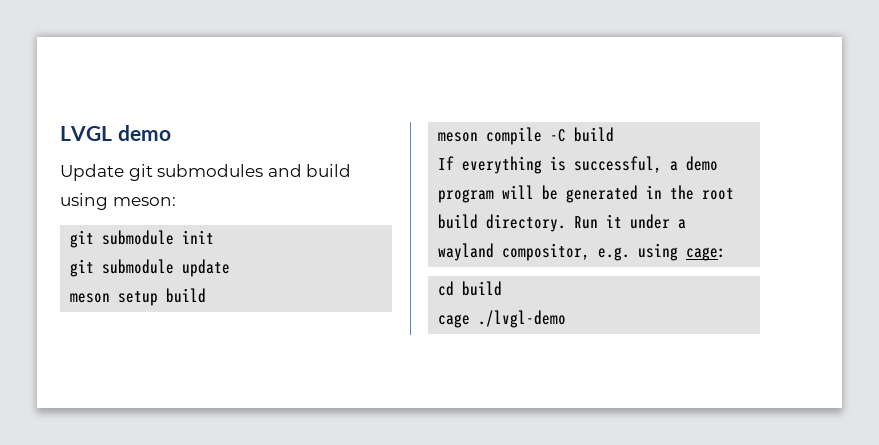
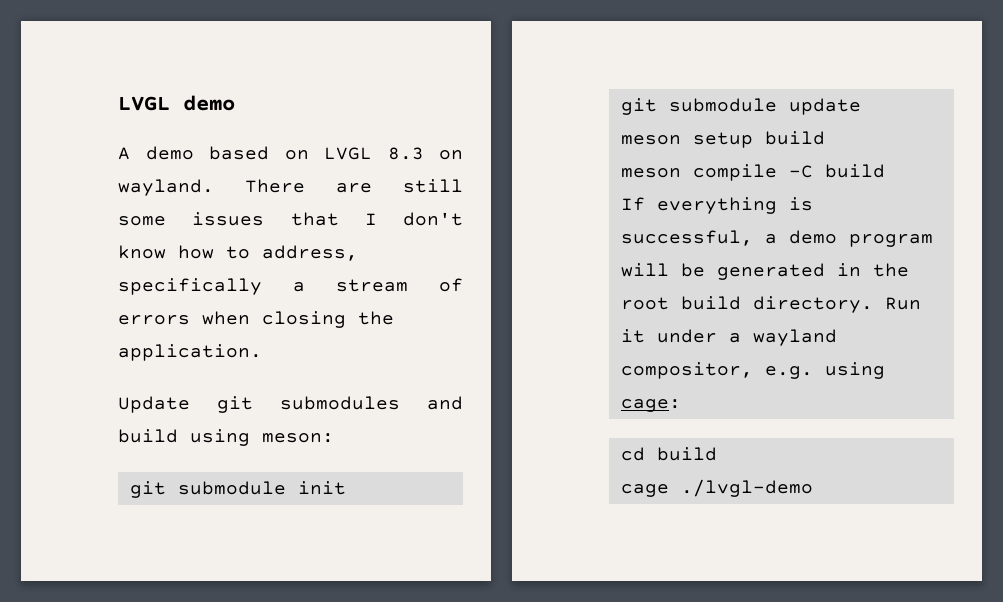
+ A demo based on LVGL 8.3 on wayland. There are still some issues that I don't know how to address, specifically a stream of errors when closing the application.

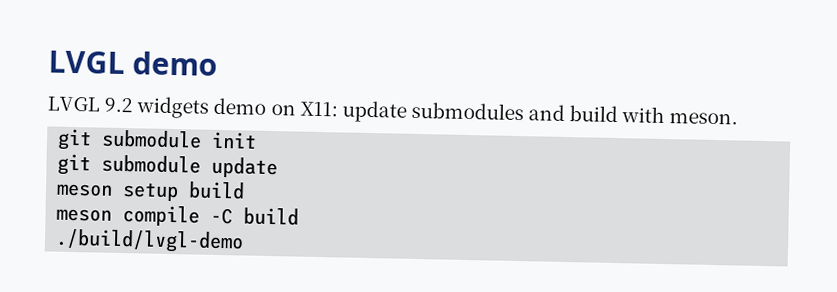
- A demo based on LVGL 8.3 on wayland. There are still some issues that I don't know how to address, specifically a stream of errors when closing the application.
- Update git submodules and build using meson:
+ LVGL 9.2 widgets demo on X11: update submodules and build with meson.
- If everything is successful, a demo program will be generated in the root build directory. Run it under a wayland compositor, e.g. using cage:
- cd build
- cage ./lvgl-demo
+ ./build/lvgl-demo

